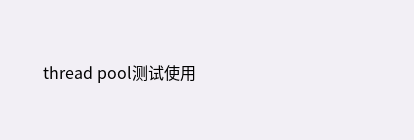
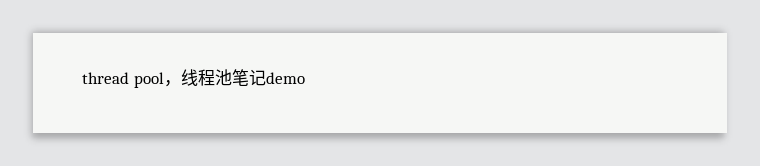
- thread pool测试使用
+ thread pool，线程池笔记demo

